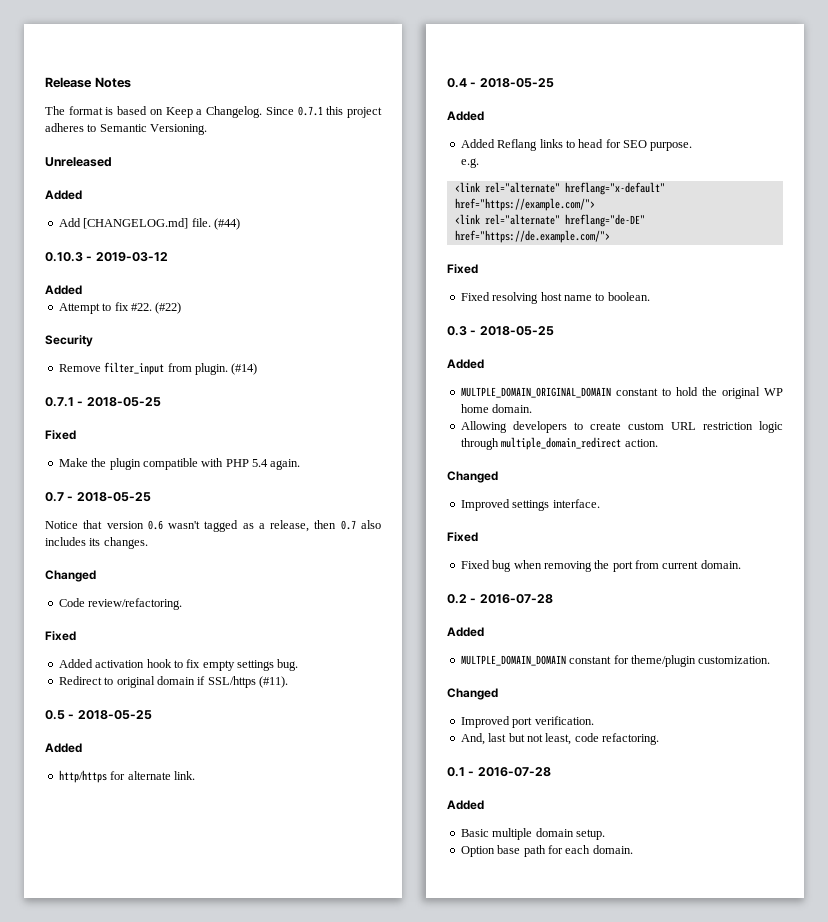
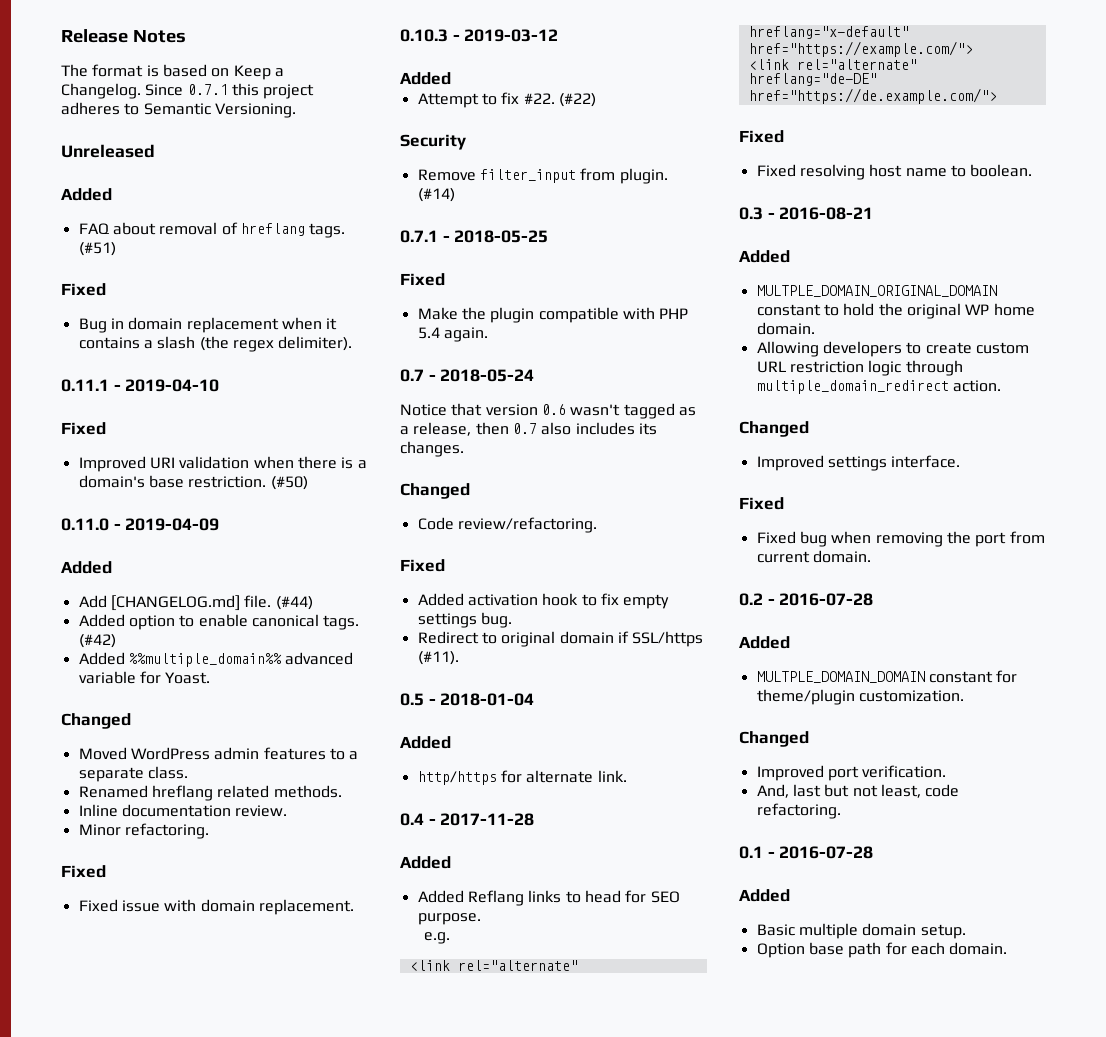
+ FAQ about removal of hreflang tags. (#51)
+ Fixed
+ Bug in domain replacement when it contains a slash (the regex delimiter).
+ 0.11.1 - 2019-04-10
+ Fixed
+ Improved URI validation when there is a domain's base restriction. (#50)
+ 0.11.0 - 2019-04-09
+ Added
  Add [CHANGELOG.md] file. (#44)
+ Added option to enable canonical tags. (#42)
+ Added %%multiple_domain%% advanced variable for Yoast.
+ Changed
+ Moved WordPress admin features to a separate class.
+ Renamed hreflang related methods.
+ Inline documentation review.
+ Minor refactoring.
+ Fixed
+ Fixed issue with domain replacement.
- 0.7 - 2018-05-25
+ 0.7 - 2018-05-24
- 0.5 - 2018-05-25
+ 0.5 - 2018-01-04
- 0.4 - 2018-05-25
+ 0.4 - 2017-11-28
- 0.3 - 2018-05-25
+ 0.3 - 2016-08-21

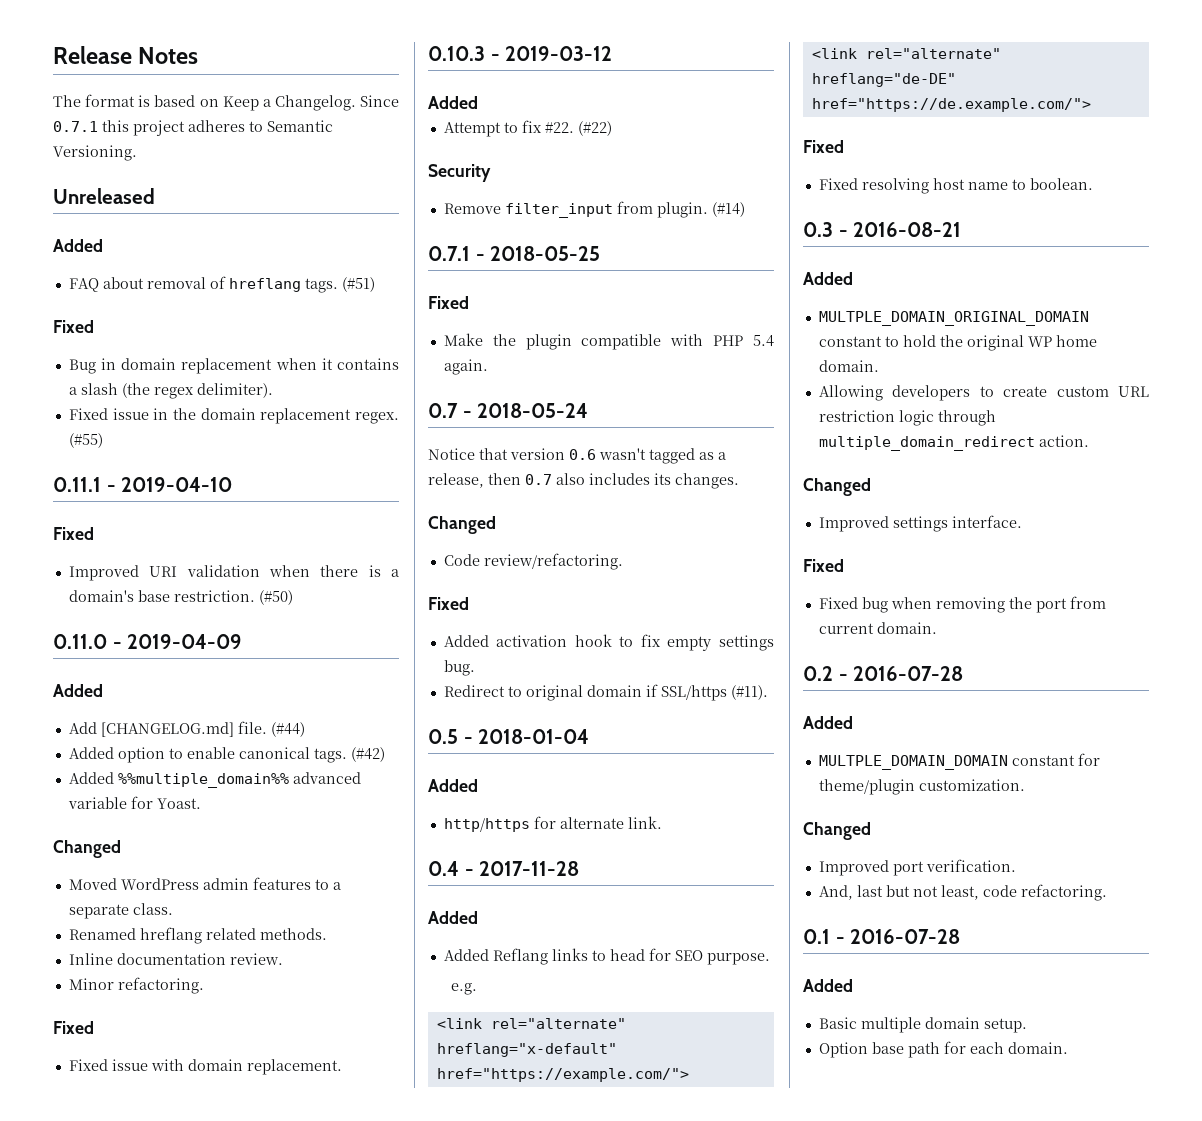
+ Fixed issue in the domain replacement regex. (#55)

